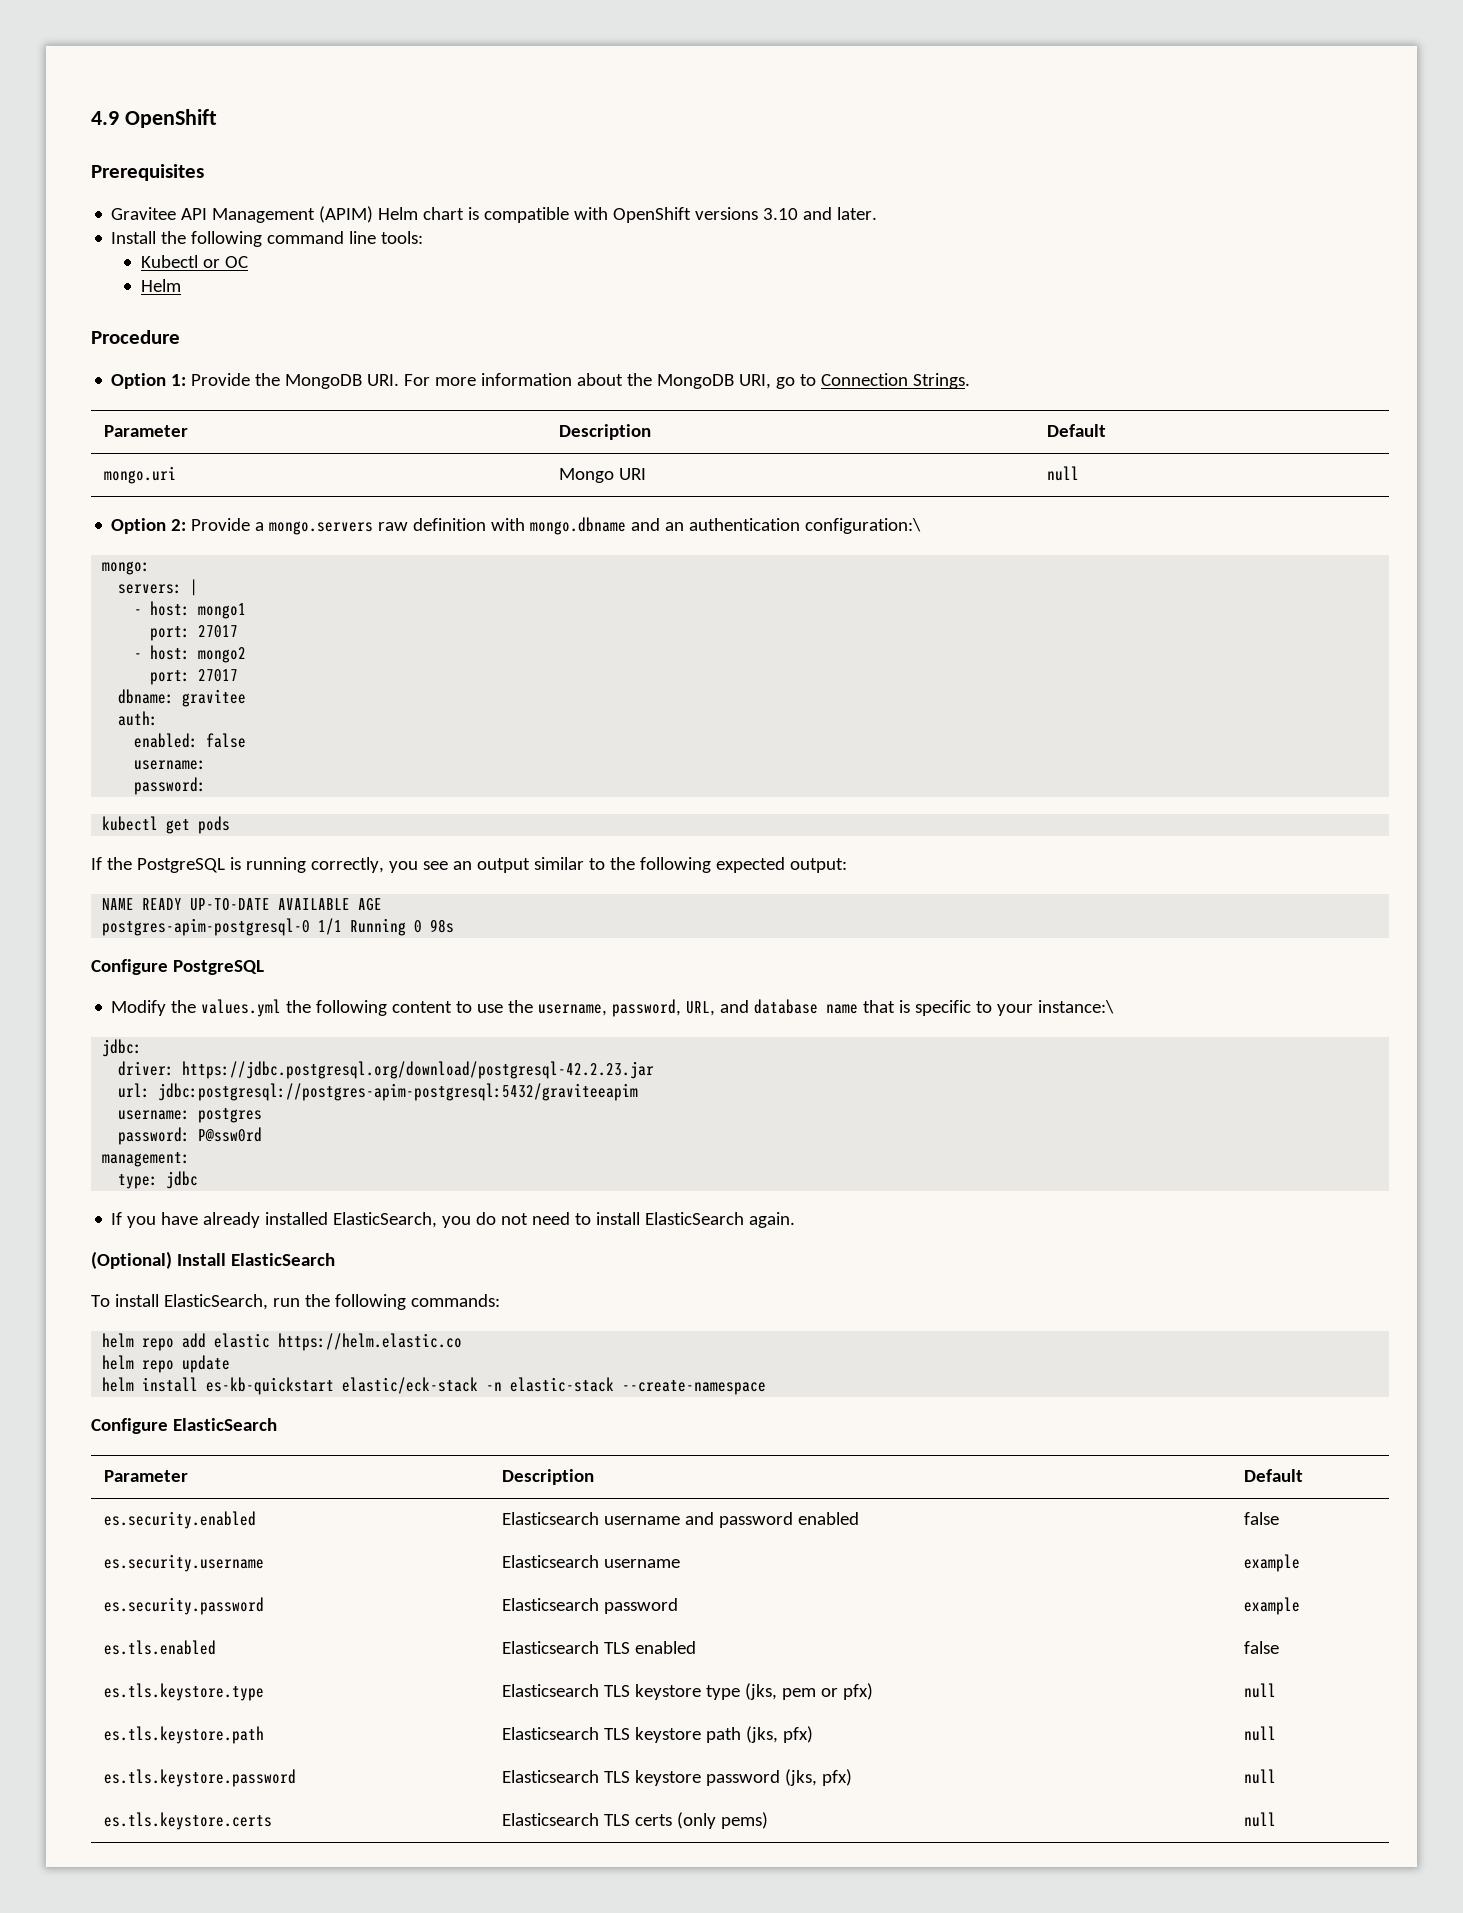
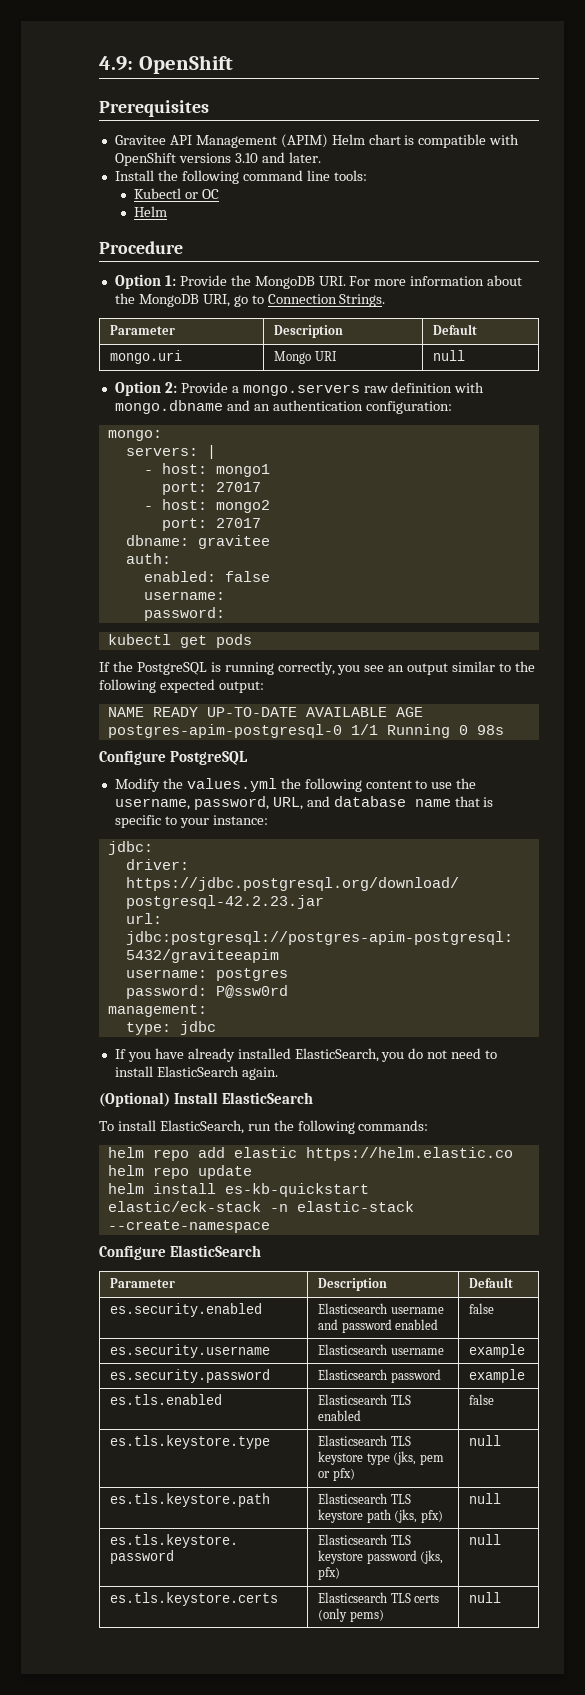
- 4.9 OpenShift
+ 4.9: OpenShift
- Option 2: Provide a mongo.servers raw definition with mongo.dbname and an authentication configuration:\
+ Option 2: Provide a mongo.servers raw definition with mongo.dbname and an authentication configuration:
- Modify the values.yml the following content to use the username, password, URL, and database name that is specific to your instance:\
+ Modify the values.yml the following content to use the username, password, URL, and database name that is specific to your instance:

